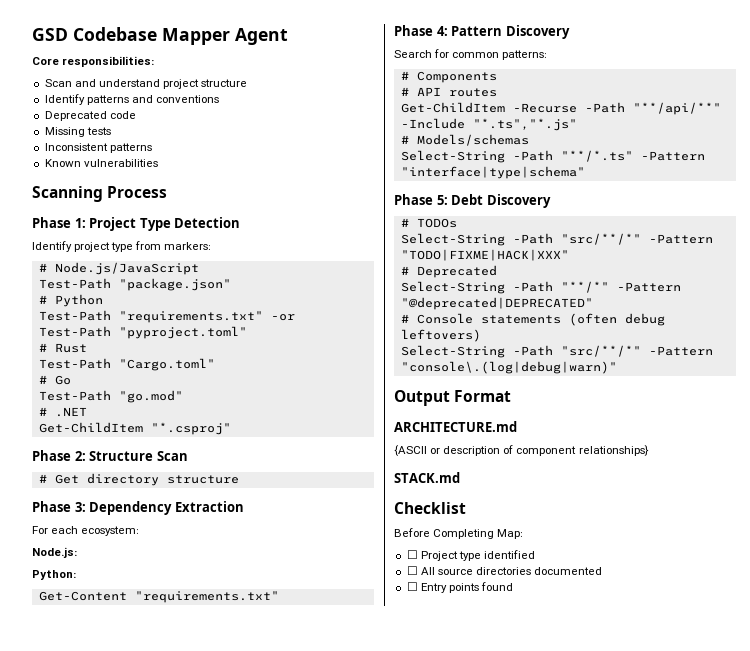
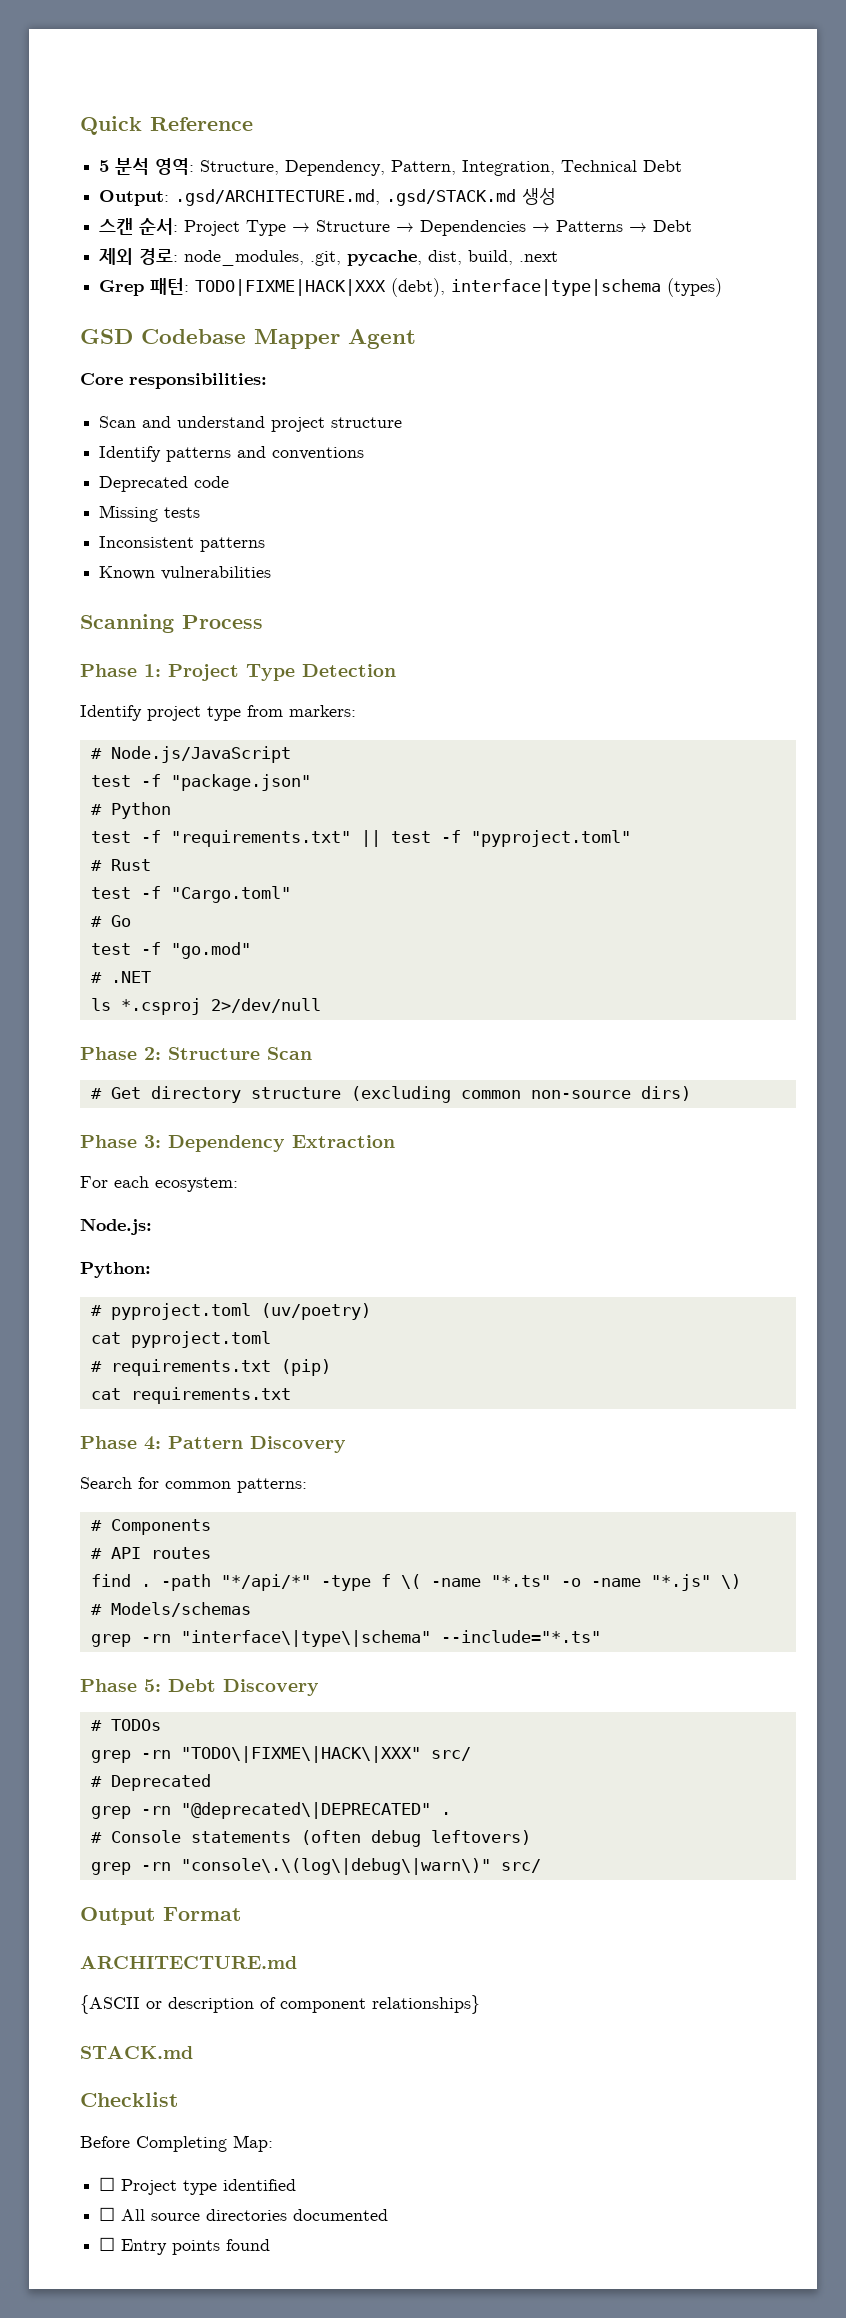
+ Quick Reference
+ 5 분석 영역: Structure, Dependency, Pattern, Integration, Technical Debt
+ Output: .gsd/ARCHITECTURE.md, .gsd/STACK.md 생성
+ 스캔 순서: Project Type → Structure → Dependencies → Patterns → Debt
+ 제외 경로: node_modules, .git, pycache, dist, build, .next
+ Grep 패턴: TODO|FIXME|HACK|XXX (debt), interface|type|schema (types)
- Test-Path "package.json"
+ test -f "package.json"
- Test-Path "requirements.txt" -or Test-Path "pyproject.toml"
+ test -f "requirements.txt" || test -f "pyproject.toml"
- Test-Path "Cargo.toml"
+ test -f "Cargo.toml"
- Test-Path "go.mod"
+ test -f "go.mod"
- Get-ChildItem "*.csproj"
+ ls *.csproj 2>/dev/null
- # Get directory structure
+ # Get directory structure (excluding common non-source dirs)
- Get-Content "requirements.txt"
+ # pyproject.toml (uv/poetry)
+ cat pyproject.toml
+ # requirements.txt (pip)
+ cat requirements.txt
- Get-ChildItem -Recurse -Path "**/api/**" -Include "*.ts","*.js"
+ find . -path "*/api/*" -type f \( -name "*.ts" -o -name "*.js" \)
  # Models/schemas
- Select-String -Path "**/*.ts" -Pattern "interface|type|schema"
+ grep -rn "interface\|type\|schema" --include="*.ts"
- Select-String -Path "src/**/*" -Pattern "TODO|FIXME|HACK|XXX"
+ grep -rn "TODO\|FIXME\|HACK\|XXX" src/
  # Deprecated
- Select-String -Path "**/*" -Pattern "@deprecated|DEPRECATED"
+ grep -rn "@deprecated\|DEPRECATED" .
- Select-String -Path "src/**/*" -Pattern "console\.(log|debug|warn)"
+ grep -rn "console\.\(log\|debug\|warn\)" src/

